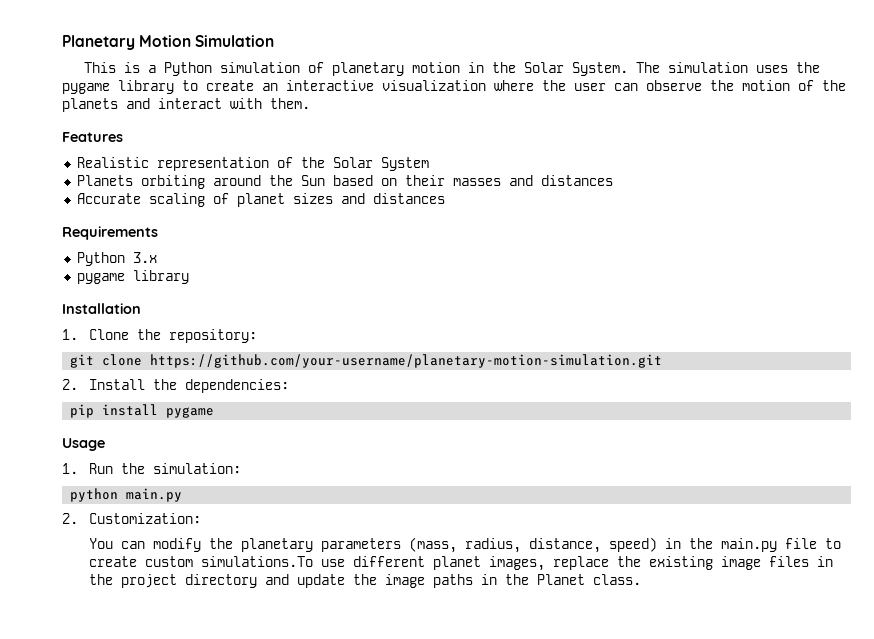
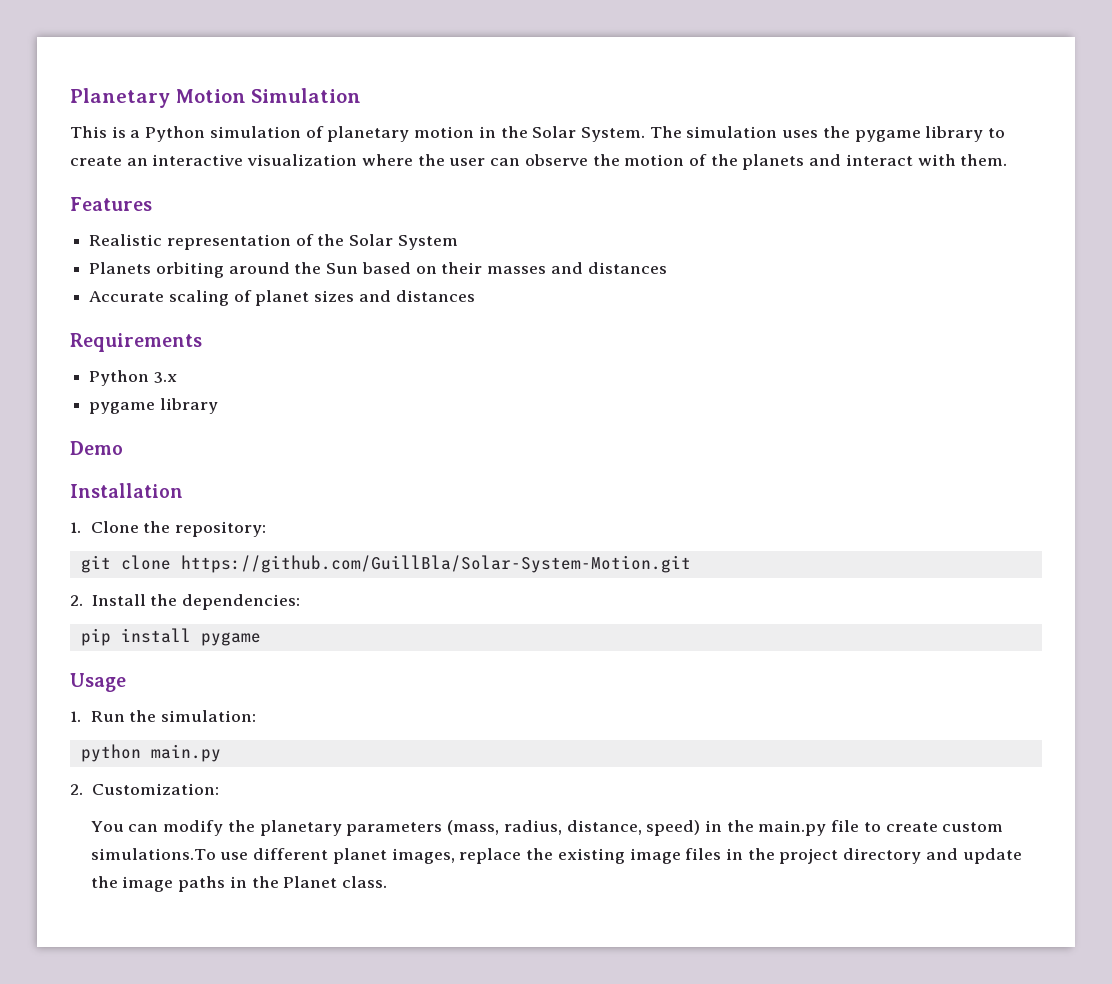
+ Demo
- git clone https://github.com/your-username/planetary-motion-simulation.git
+ git clone https://github.com/GuillBla/Solar-System-Motion.git

